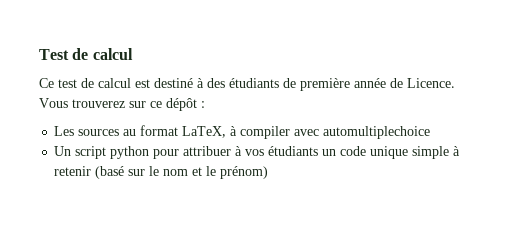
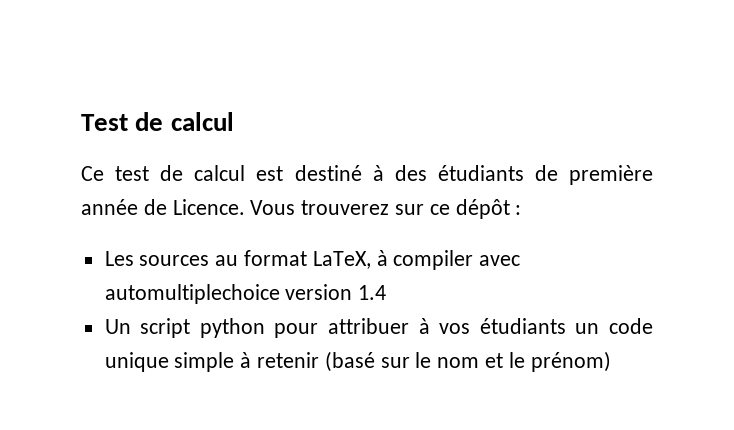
- Les sources au format LaTeX, à compiler avec automultiplechoice
+ Les sources au format LaTeX, à compiler avec automultiplechoice version 1.4

